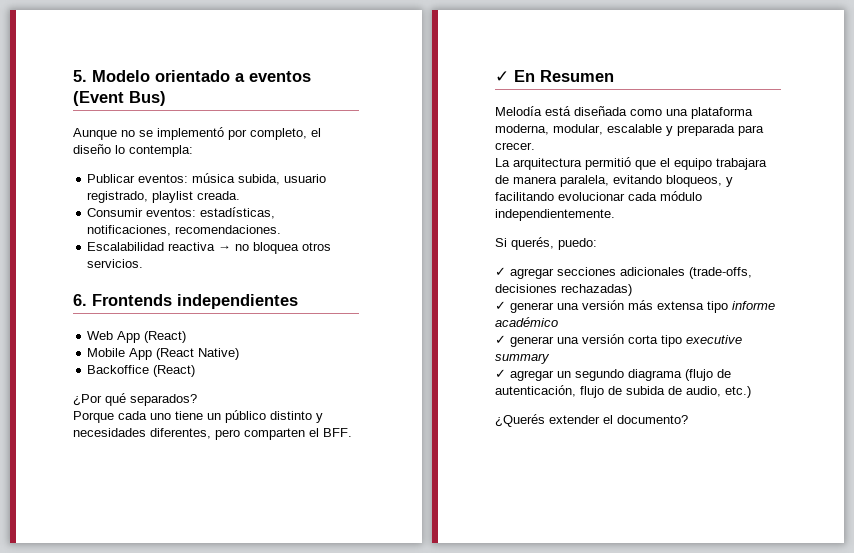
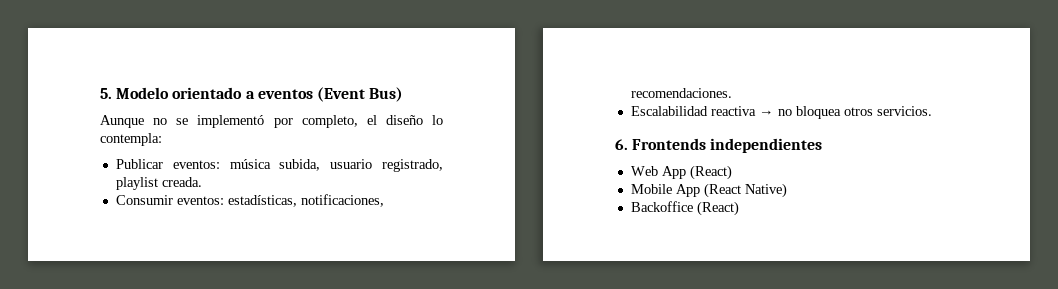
- ¿Por qué separados?
- Porque cada uno tiene un público distinto y necesidades diferentes, pero comparten el BFF.
- ✓ En Resumen
- Melodía está diseñada como una plataforma moderna, modular, escalable y preparada para crecer.
- La arquitectura permitió que el equipo trabajara de manera paralela, evitando bloqueos, y facilitando evolucionar cada módulo independientemente.
- Si querés, puedo:
- ✓ agregar secciones adicionales (trade-offs, decisiones rechazadas)
- ✓ generar una versión más extensa tipo informe académico
- ✓ generar una versión corta tipo executive summary
- ✓ agregar un segundo diagrama (flujo de autenticación, flujo de subida de audio, etc.)
- ¿Querés extender el documento?

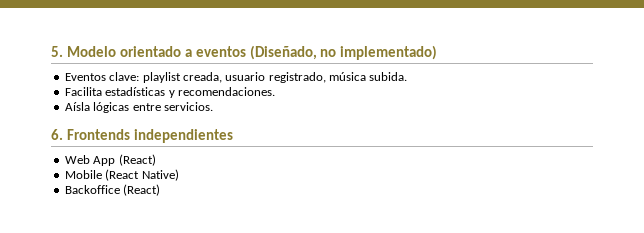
- 5. Modelo orientado a eventos (Event Bus)
- Aunque no se implementó por completo, el diseño lo contempla:
- Publicar eventos: música subida, usuario registrado, playlist creada.
- Consumir eventos: estadísticas, notificaciones, recomendaciones.
- Escalabilidad reactiva → no bloquea otros servicios.
+ 5. Modelo orientado a eventos (Diseñado, no implementado)
+ Eventos clave: playlist creada, usuario registrado, música subida.
+ Facilita estadísticas y recomendaciones.
+ Aísla lógicas entre servicios.
- Mobile App (React Native)
+ Mobile (React Native)

